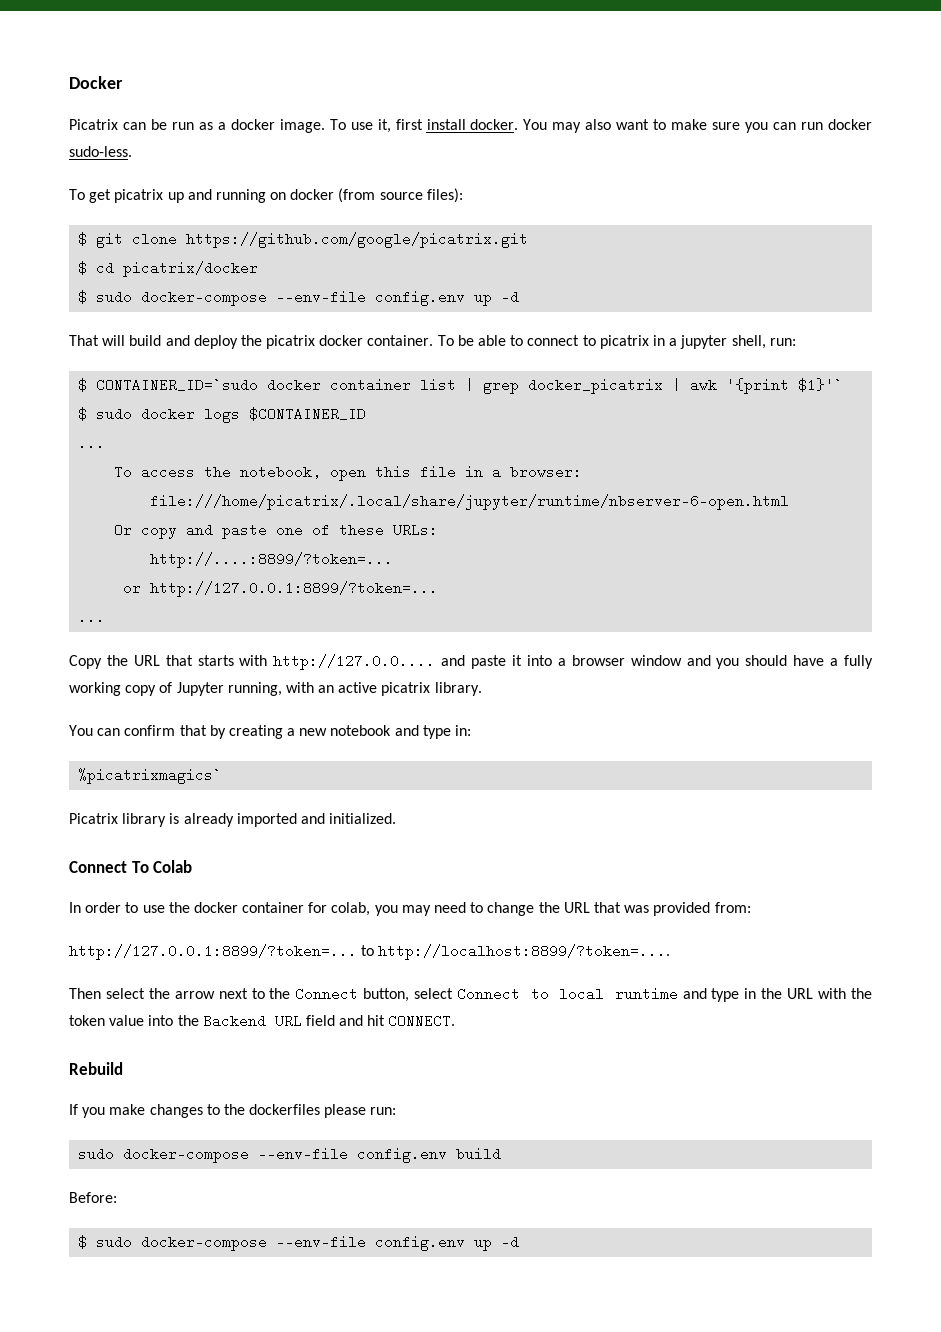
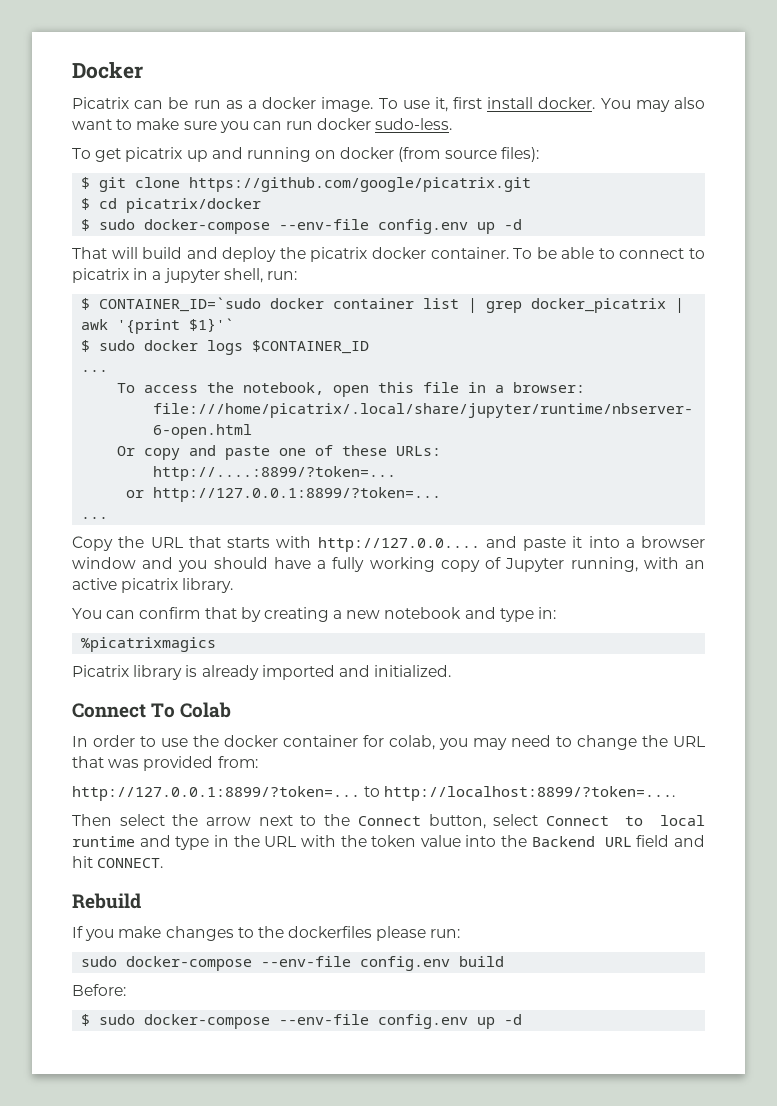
- %picatrixmagics`
+ %picatrixmagics

